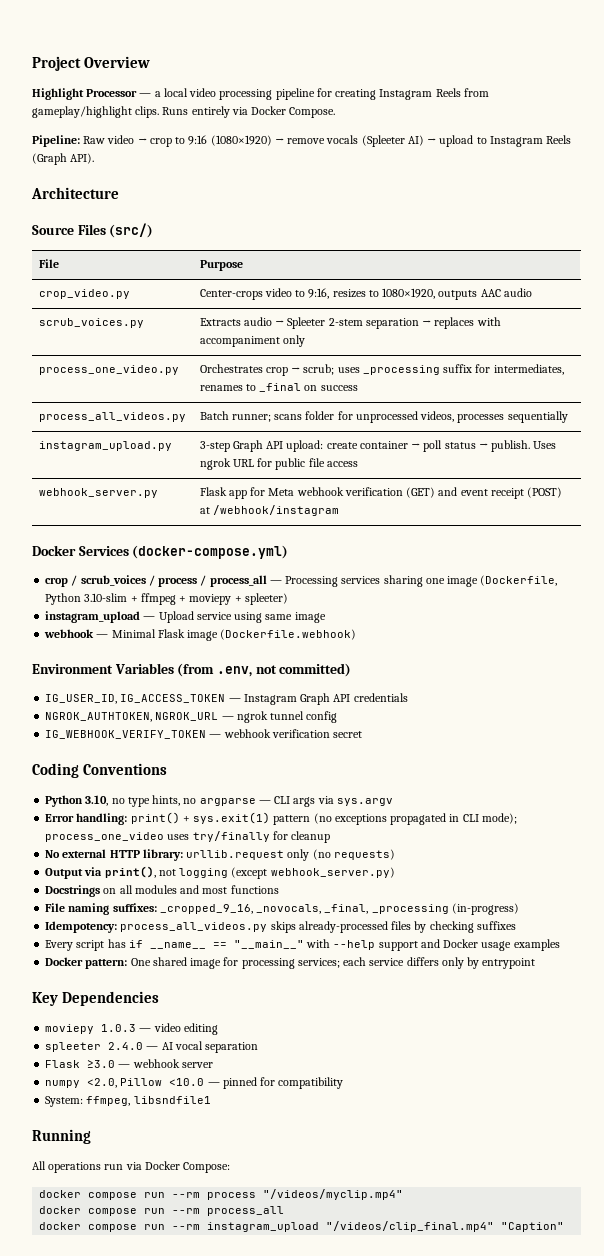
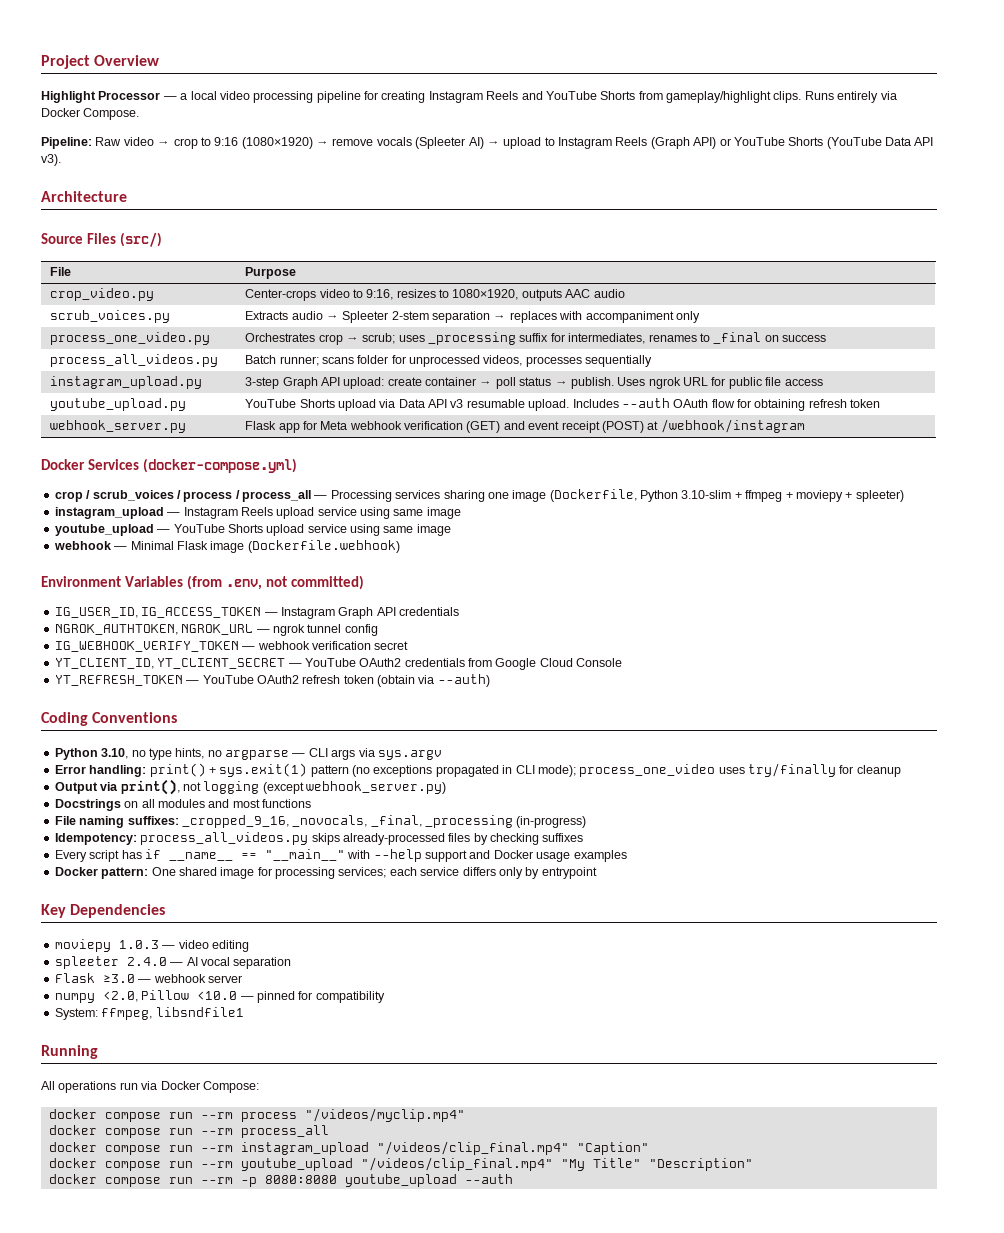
- Highlight Processor — a local video processing pipeline for creating Instagram Reels from gameplay/highlight clips.
+ Highlight Processor — a local video processing pipeline for creating Instagram Reels and YouTube Shorts from gameplay/highlight clips.
- Pipeline: Raw video → crop to 9:16 (1080×1920) → remove vocals (Spleeter AI) → upload to Instagram Reels (Graph API).
+ Pipeline: Raw video → crop to 9:16 (1080×1920) → remove vocals (Spleeter AI) → upload to Instagram Reels (Graph API) or YouTube Shorts (YouTube Data API v3).
+ youtube_upload.py | YouTube Shorts upload via Data API v3 resumable upload. Includes --auth OAuth flow for obtaining refresh token
- instagram_upload — Upload service using same image
+ instagram_upload — Instagram Reels upload service using same image
+ youtube_upload — YouTube Shorts upload service using same image
+ YT_CLIENT_ID, YT_CLIENT_SECRET — YouTube OAuth2 credentials from Google Cloud Console
+ YT_REFRESH_TOKEN — YouTube OAuth2 refresh token (obtain via --auth)
- No external HTTP library: urllib.request only (no requests)
+ docker compose run --rm youtube_upload "/videos/clip_final.mp4" "My Title" "Description"
+ docker compose run --rm -p 8080:8080 youtube_upload --auth

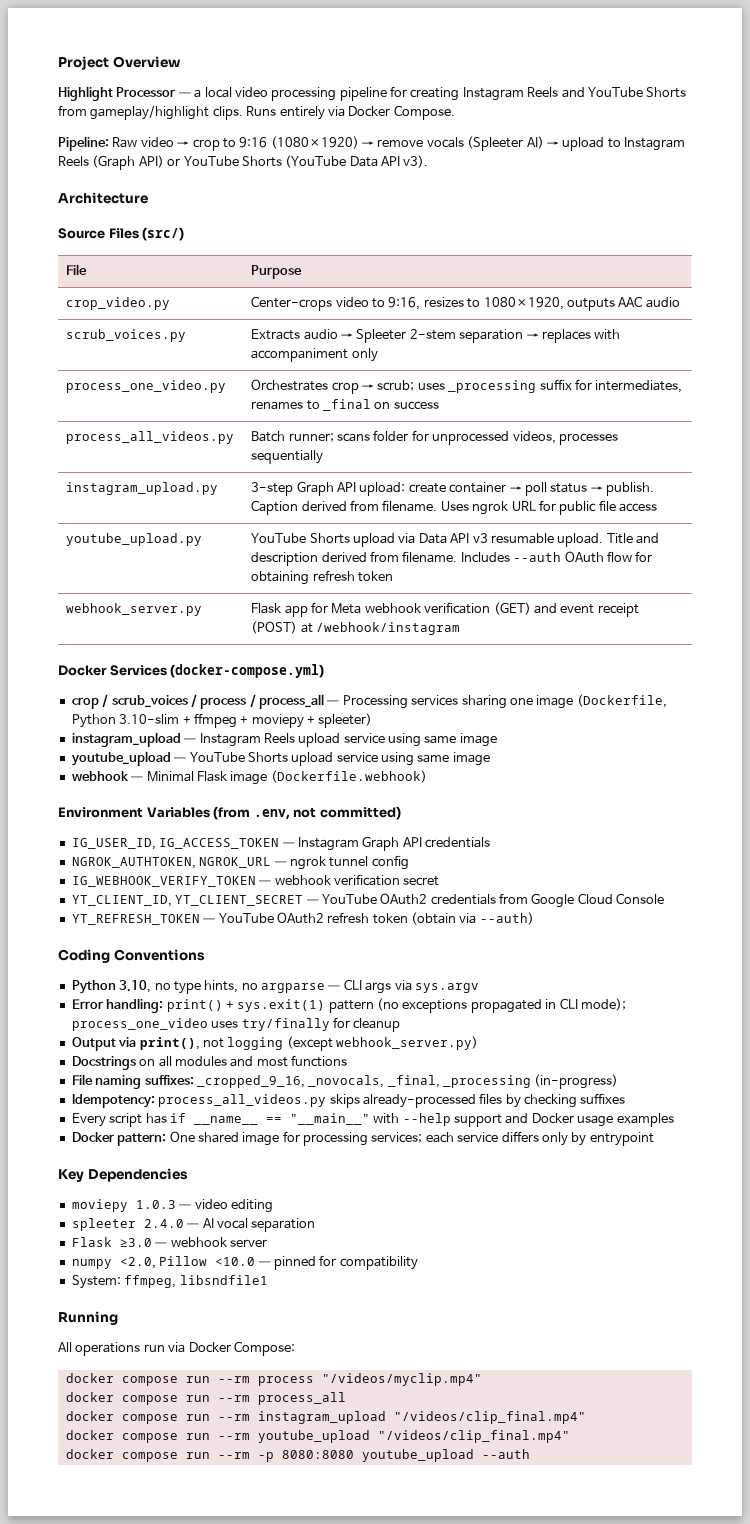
- instagram_upload.py | 3-step Graph API upload: create container → poll status → publish. Uses ngrok URL for public file access
+ instagram_upload.py | 3-step Graph API upload: create container → poll status → publish. Caption derived from filename. Uses ngrok URL for public file access
- youtube_upload.py | YouTube Shorts upload via Data API v3 resumable upload. Includes --auth OAuth flow for obtaining refresh token
+ youtube_upload.py | YouTube Shorts upload via Data API v3 resumable upload. Title and description derived from filename. Includes --auth OAuth flow for obtaining refresh token
- docker compose run --rm instagram_upload "/videos/clip_final.mp4" "Caption"
+ docker compose run --rm instagram_upload "/videos/clip_final.mp4"
- docker compose run --rm youtube_upload "/videos/clip_final.mp4" "My Title" "Description"
+ docker compose run --rm youtube_upload "/videos/clip_final.mp4"

